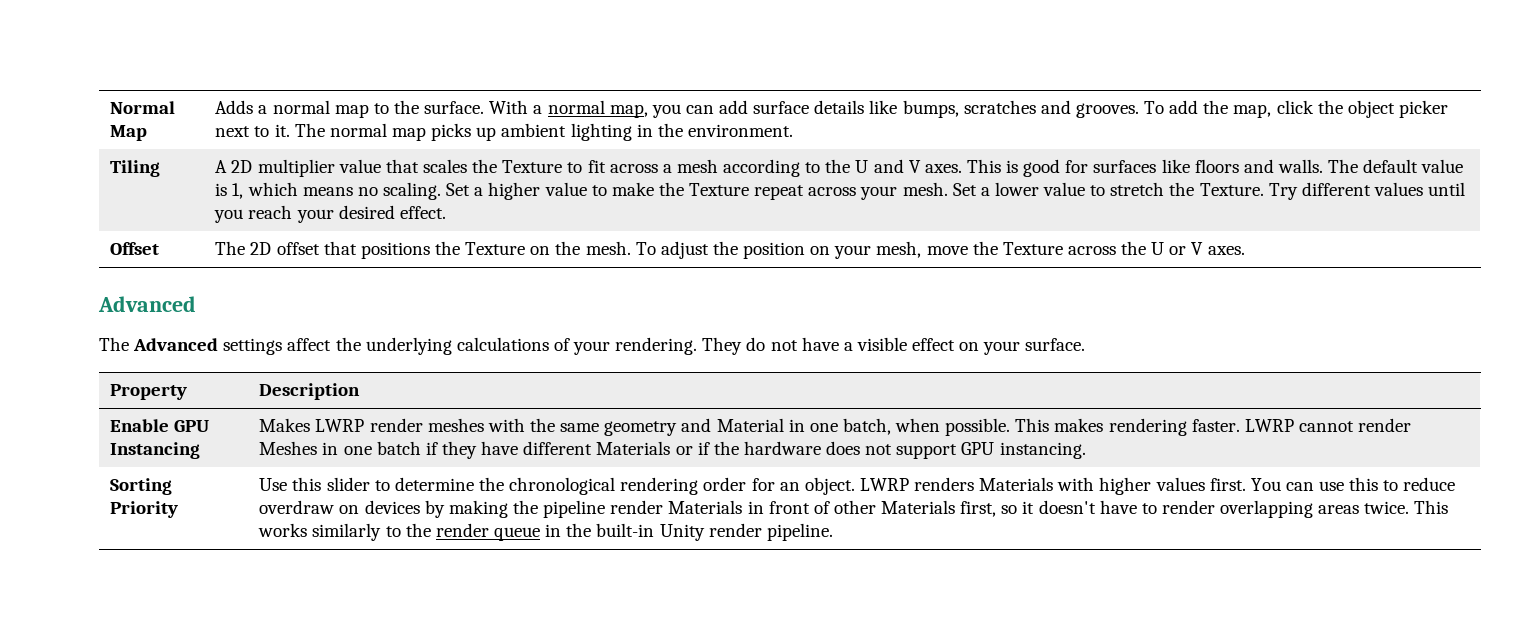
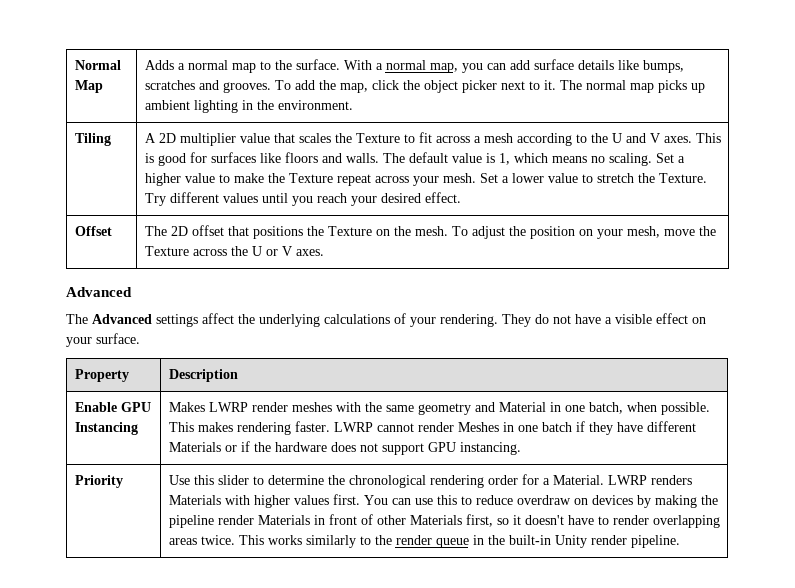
- Sorting Priority
+ Priority
- Use this slider to determine the chronological rendering order for an object.
+ Use this slider to determine the chronological rendering order for a Material.

